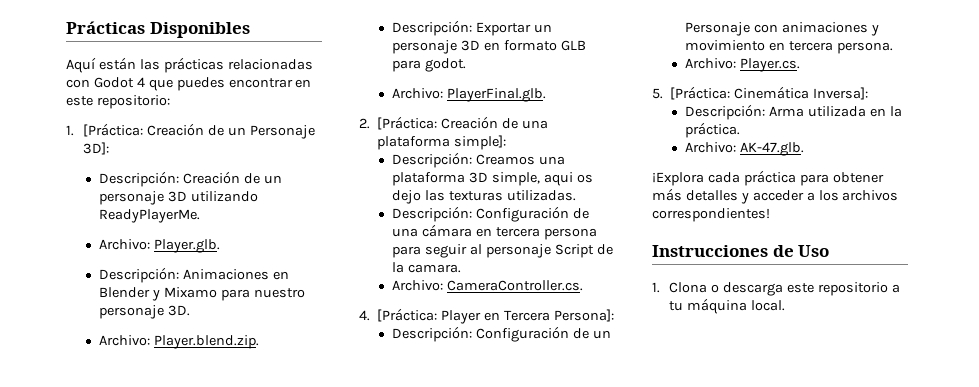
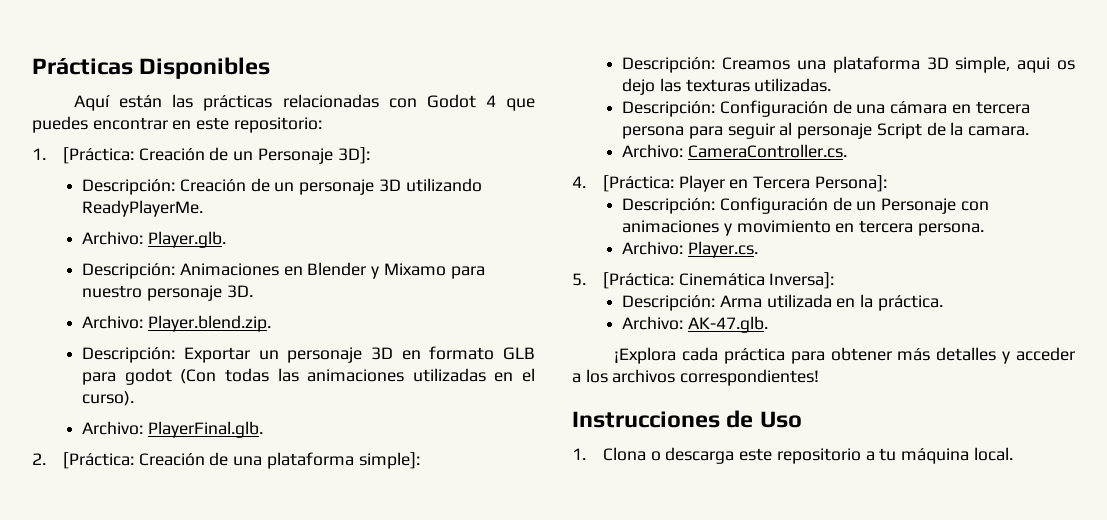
- Descripción: Exportar un personaje 3D en formato GLB para godot.
+ Descripción: Exportar un personaje 3D en formato GLB para godot (Con todas las animaciones utilizadas en el curso).

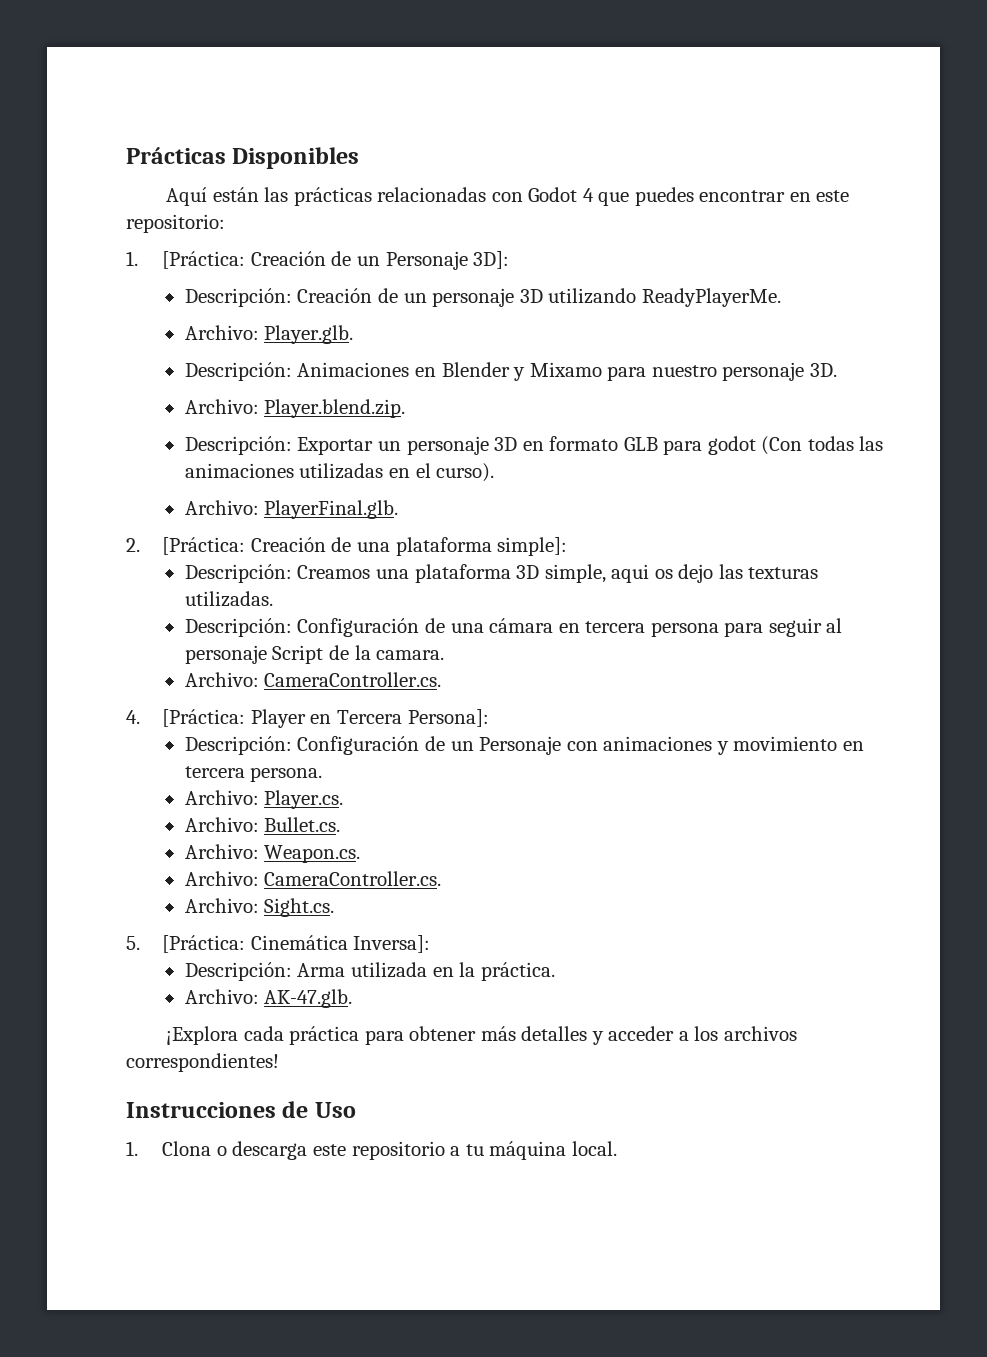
+ Archivo: Bullet.cs.
+ Archivo: Weapon.cs.
+ Archivo: CameraController.cs.
+ Archivo: Sight.cs.

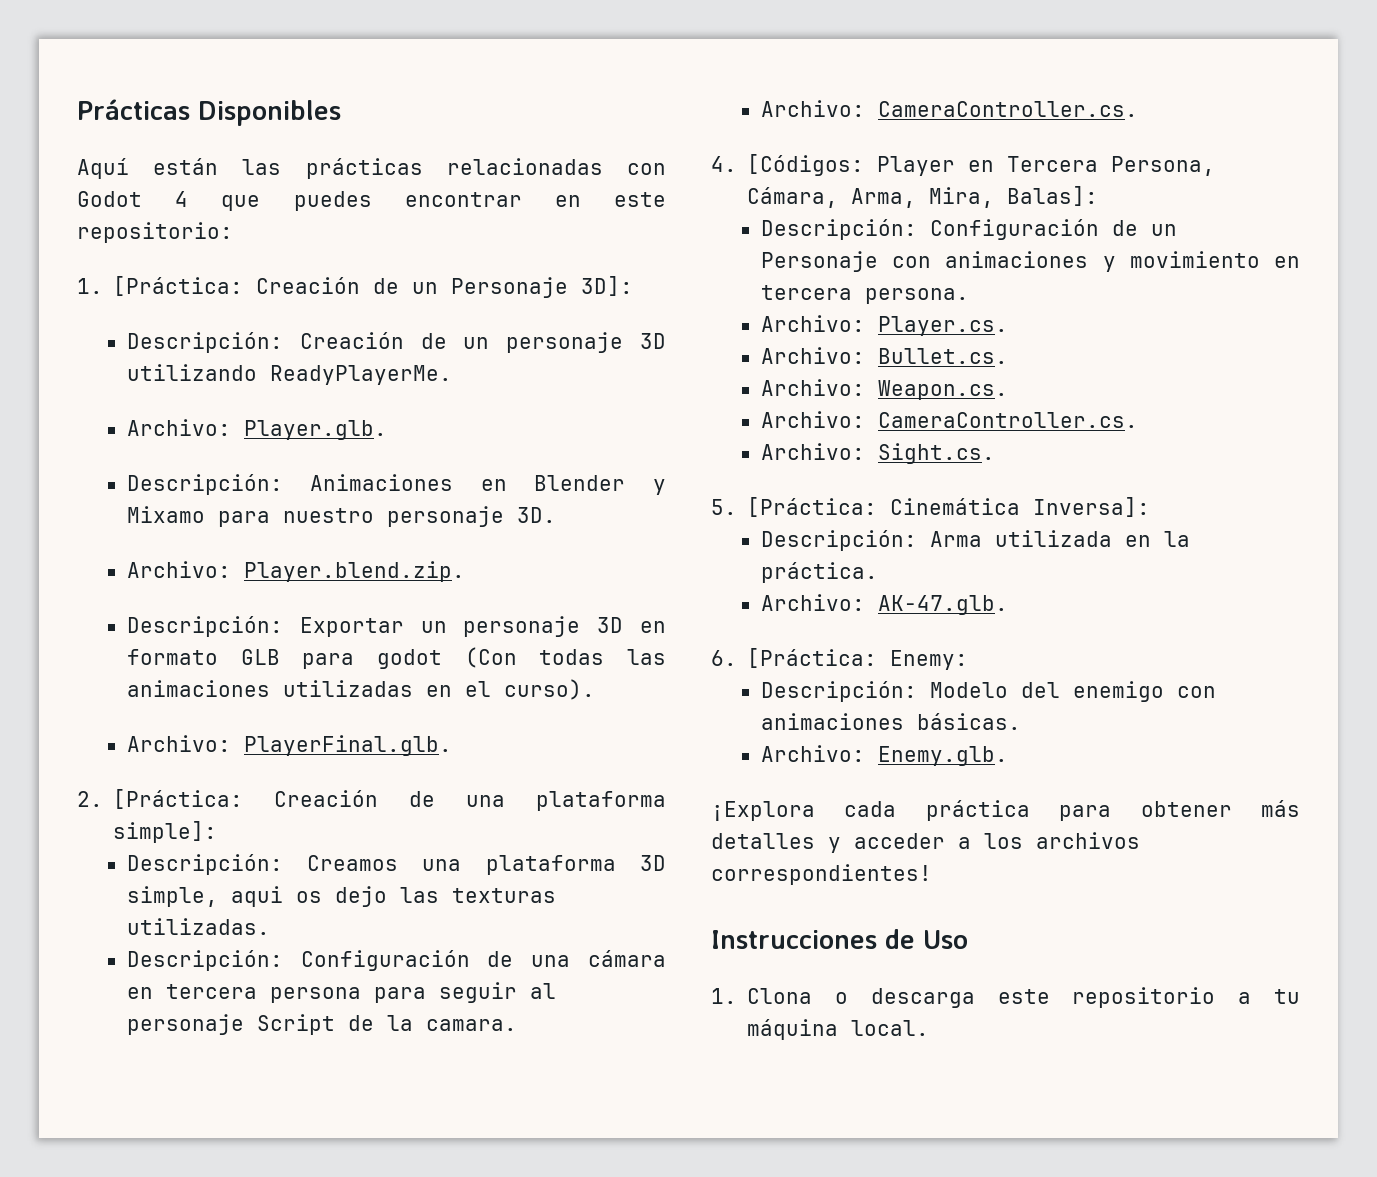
- 4. [Práctica: Player en Tercera Persona]:
+ 4. [Códigos: Player en Tercera Persona, Cámara, Arma, Mira, Balas]:
+ 6. [Práctica: Enemy:
+ Descripción: Modelo del enemigo con animaciones básicas.
+ Archivo: Enemy.glb.

